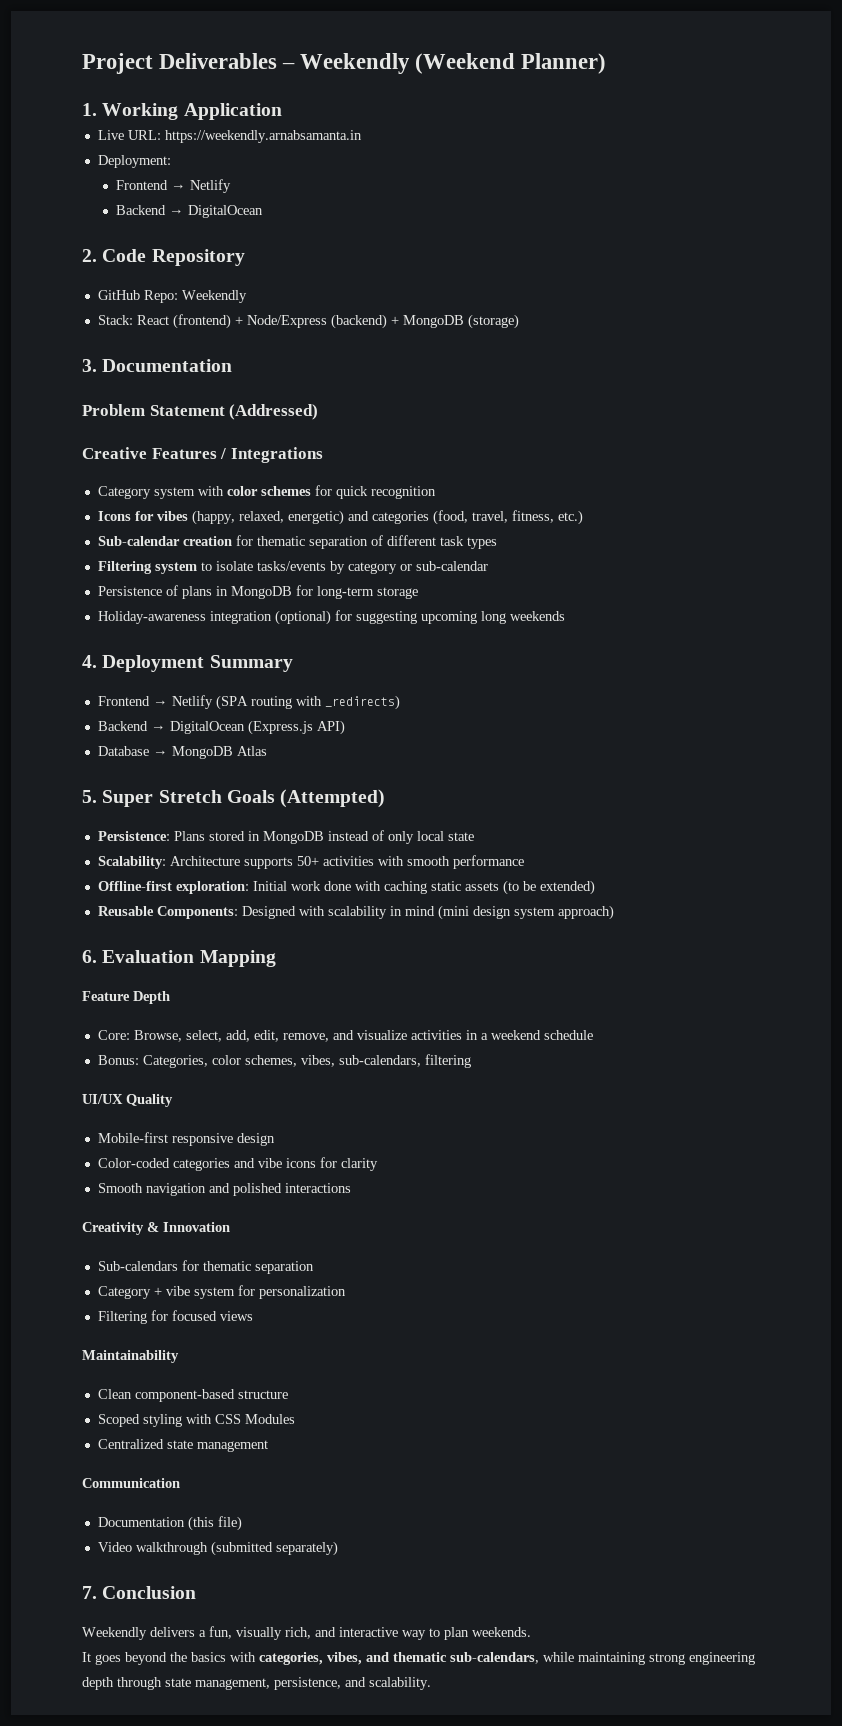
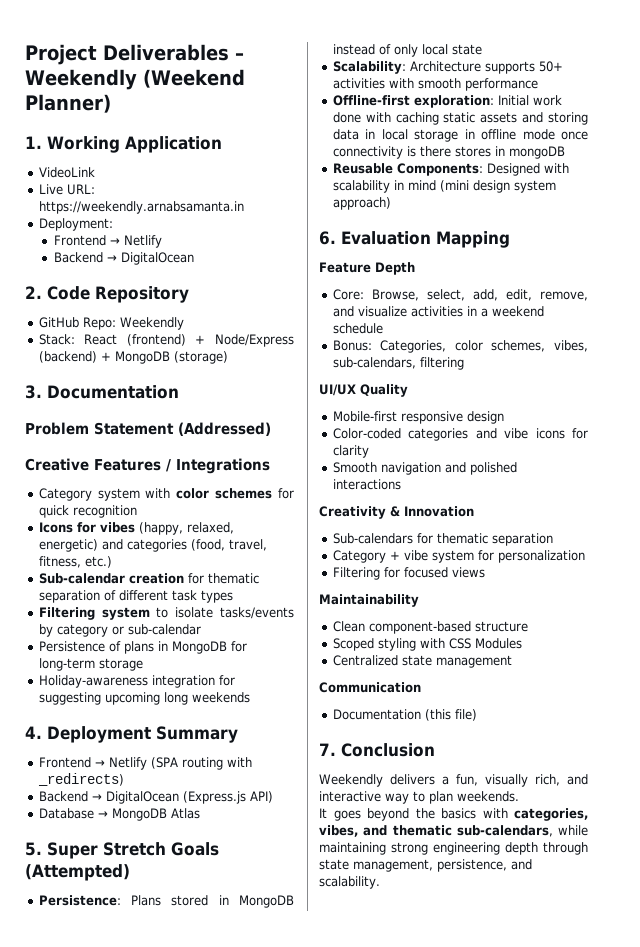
+ VideoLink
- Holiday-awareness integration (optional) for suggesting upcoming long weekends
+ Holiday-awareness integration for suggesting upcoming long weekends
- Offline-first exploration: Initial work done with caching static assets (to be extended)
+ Offline-first exploration: Initial work done with caching static assets and storing data in local storage in offline mode once connectivity is there stores in mongoDB
- Video walkthrough (submitted separately)

